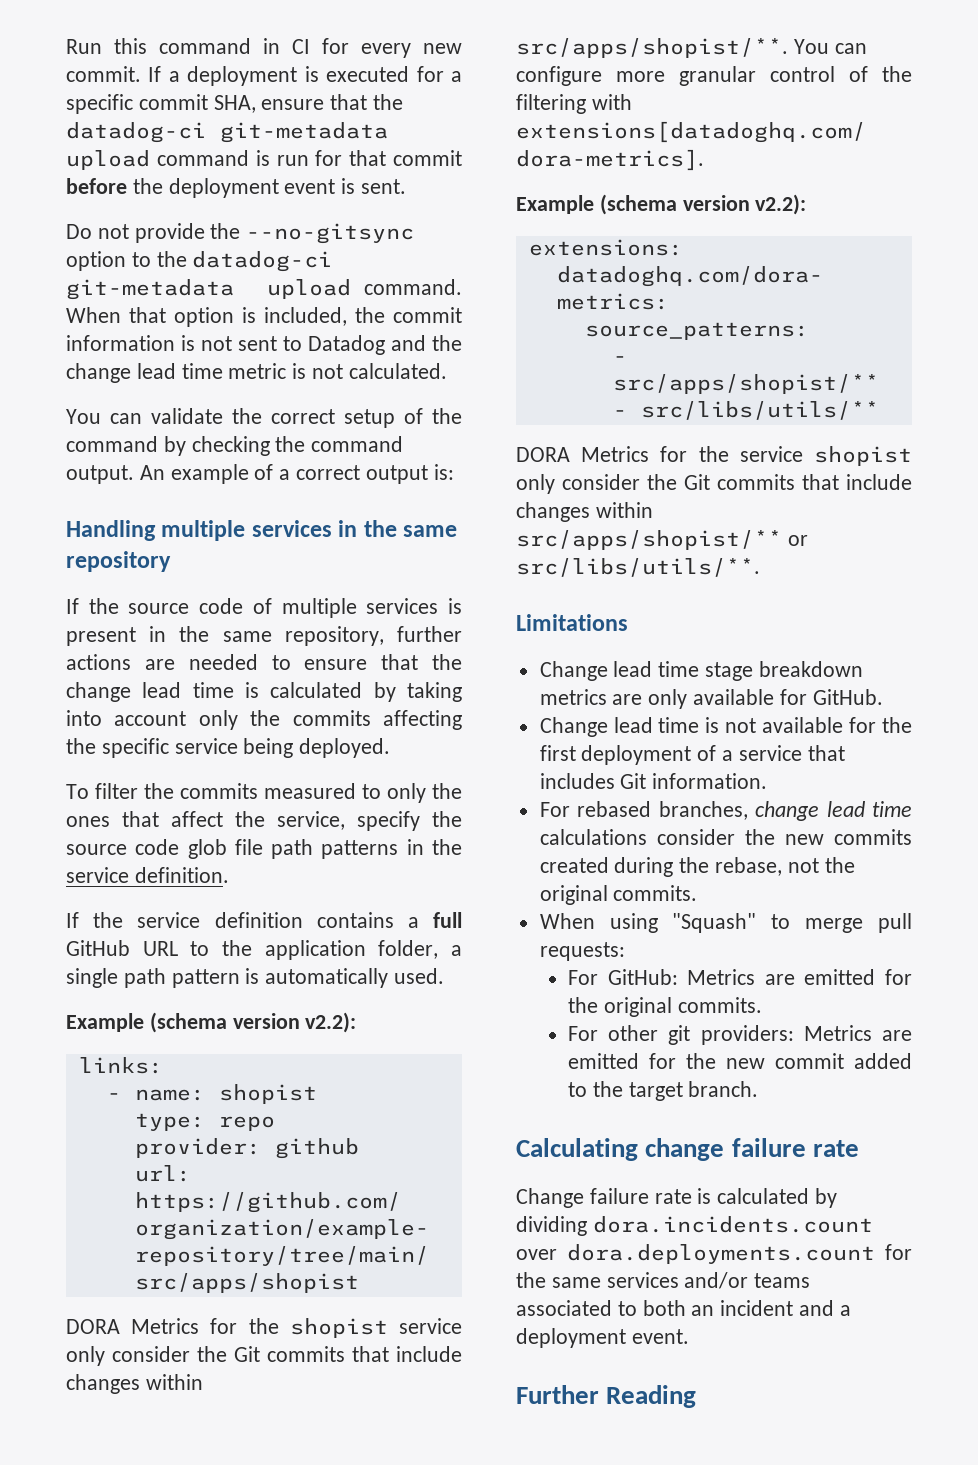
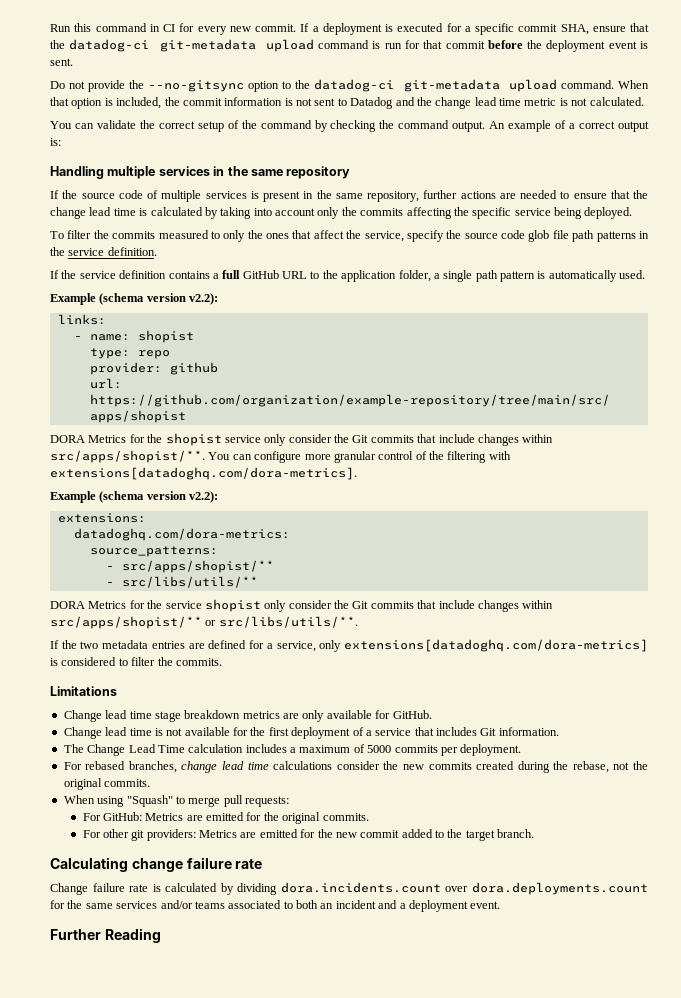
+ If the two metadata entries are defined for a service, only extensions[datadoghq.com/dora-metrics] is considered to filter the commits.
+ The Change Lead Time calculation includes a maximum of 5000 commits per deployment.

